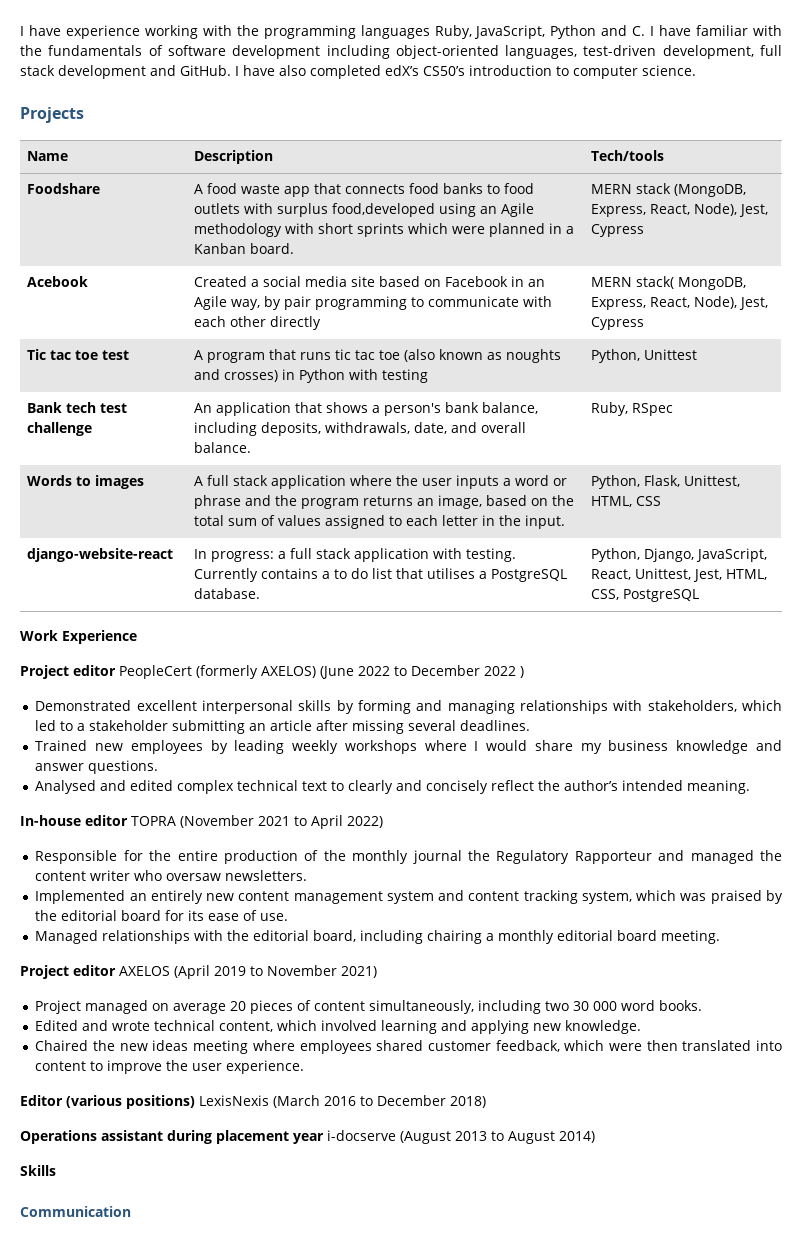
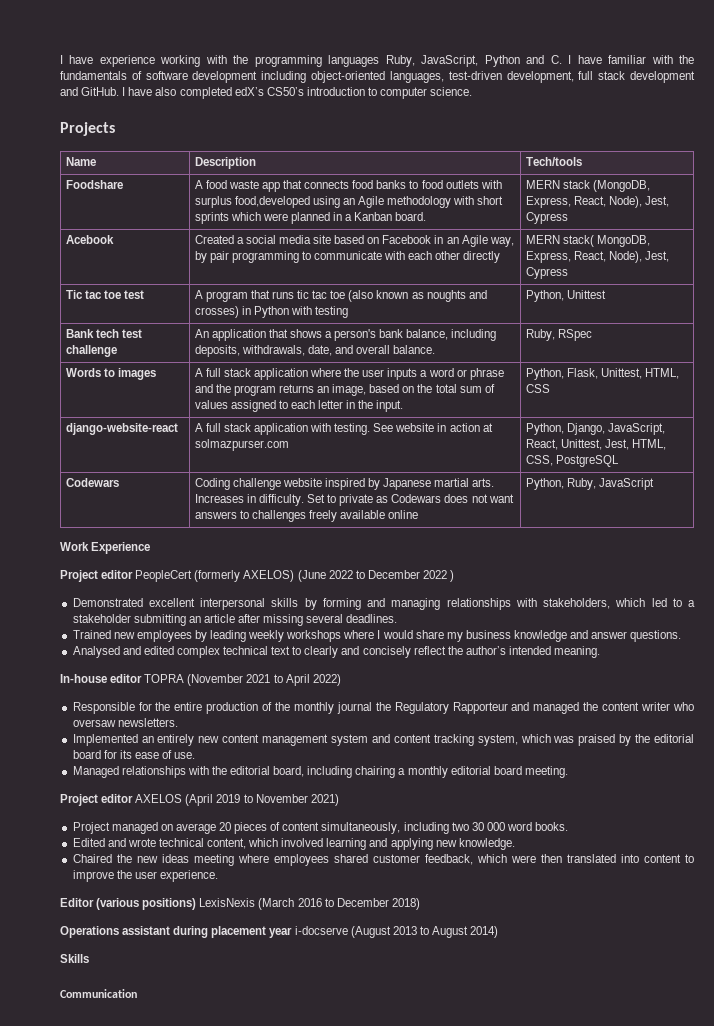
- django-website-react | In progress: a full stack application with testing. Currently contains a to do list that utilises a PostgreSQL database. | Python, Django, JavaScript, React, Unittest, Jest, HTML, CSS, PostgreSQL
+ django-website-react | A full stack application with testing. See website in action at solmazpurser.com | Python, Django, JavaScript, React, Unittest, Jest, HTML, CSS, PostgreSQL
+ Codewars | Coding challenge website inspired by Japanese martial arts. Increases in difficulty. Set to private as Codewars does not want answers to challenges freely available online | Python, Ruby, JavaScript

